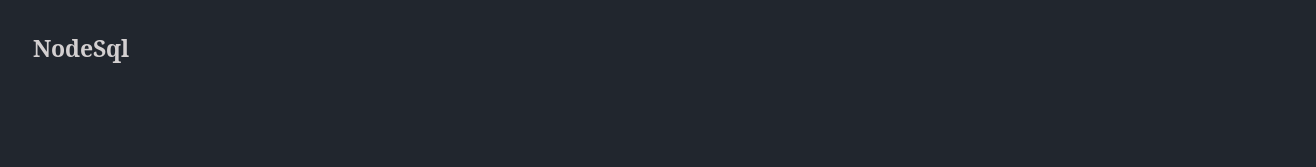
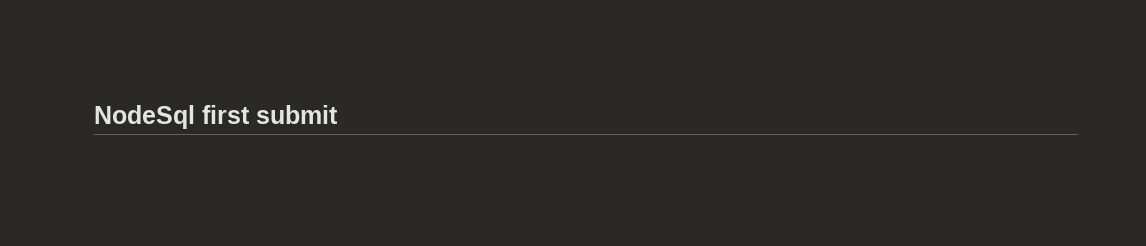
- NodeSql
+ NodeSql first submit

